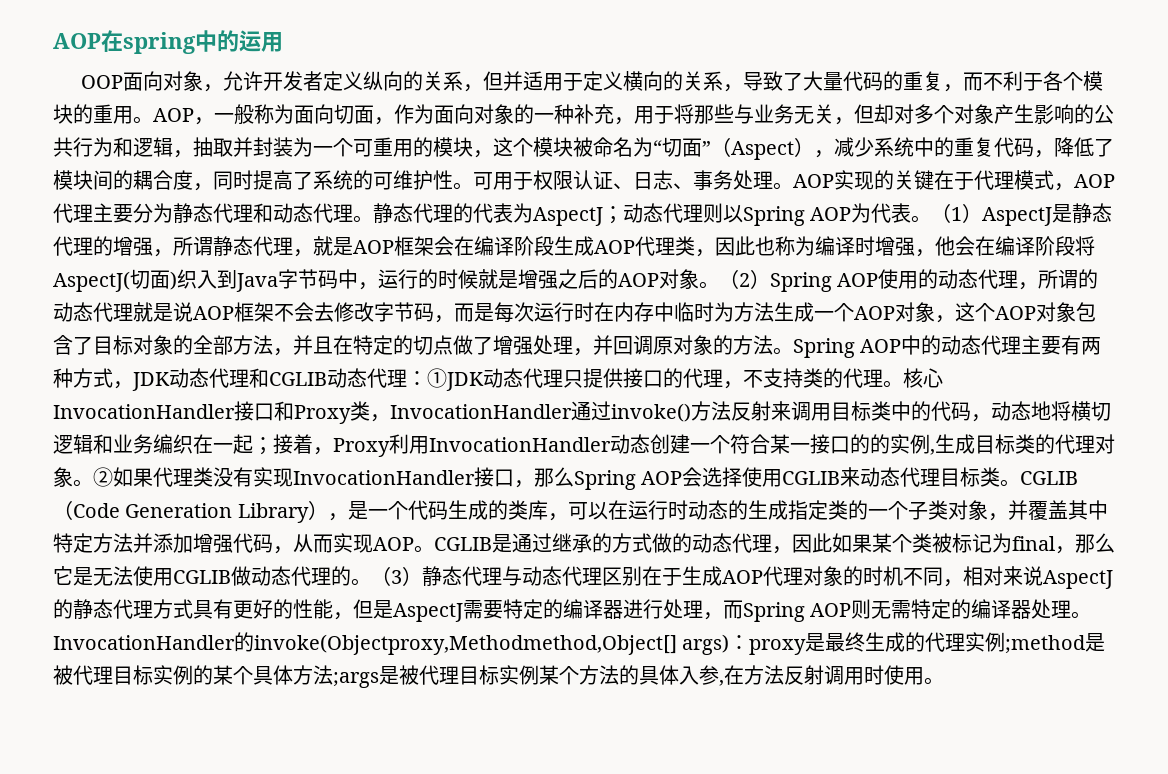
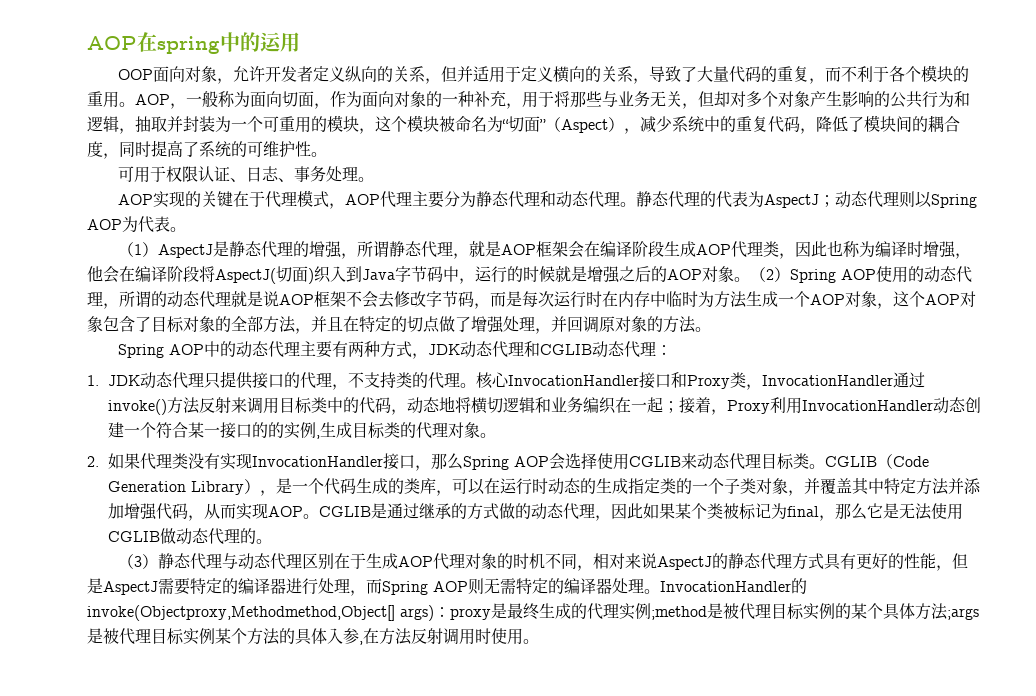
- AOP，一般称为面向切面，作为面向对象的一种补充，用于将那些与业务无关，但却对多个对象产生影响的公共行为和逻辑，抽取并封装为一个可重用的模块，这个模块被命名为“切面”（Aspect），减少系统中的重复代码，降低了模块间的耦合度，同时提高了系统的可维护性。可用于权限认证、日志、事务处理。AOP实现的关键在于代理模式，AOP代理主要分为静态代理和动态代理。
+ AOP，一般称为面向切面，作为面向对象的一种补充，用于将那些与业务无关，但却对多个对象产生影响的公共行为和逻辑，抽取并封装为一个可重用的模块，这个模块被命名为“切面”（Aspect），减少系统中的重复代码，降低了模块间的耦合度，同时提高了系统的可维护性。
+ 可用于权限认证、日志、事务处理。
+ AOP实现的关键在于代理模式，AOP代理主要分为静态代理和动态代理。
- 静态代理的代表为AspectJ；动态代理则以Spring AOP为代表。（1）AspectJ是静态代理的增强，所谓静态代理，就是AOP框架会在编译阶段生成AOP代理类，因此也称为编译时增强，他会在编译阶段将AspectJ(切面)织入到Java字节码中，运行的时候就是增强之后的AOP对象。
+ 静态代理的代表为AspectJ；动态代理则以Spring AOP为代表。
+ （1）AspectJ是静态代理的增强，所谓静态代理，就是AOP框架会在编译阶段生成AOP代理类，因此也称为编译时增强，他会在编译阶段将AspectJ(切面)织入到Java字节码中，运行的时候就是增强之后的AOP对象。
- （2）Spring AOP使用的动态代理，所谓的动态代理就是说AOP框架不会去修改字节码，而是每次运行时在内存中临时为方法生成一个AOP对象，这个AOP对象包含了目标对象的全部方法，并且在特定的切点做了增强处理，并回调原对象的方法。Spring AOP中的动态代理主要有两种方式，JDK动态代理和CGLIB动态代理：①JDK动态代理只提供接口的代理，不支持类的代理。
+ （2）Spring AOP使用的动态代理，所谓的动态代理就是说AOP框架不会去修改字节码，而是每次运行时在内存中临时为方法生成一个AOP对象，这个AOP对象包含了目标对象的全部方法，并且在特定的切点做了增强处理，并回调原对象的方法。
+ Spring AOP中的动态代理主要有两种方式，JDK动态代理和CGLIB动态代理：
+ 1. JDK动态代理只提供接口的代理，不支持类的代理。
- 接着，Proxy利用InvocationHandler动态创建一个符合某一接口的的实例,生成目标类的代理对象。②如果代理类没有实现InvocationHandler接口，那么Spring AOP会选择使用CGLIB来动态代理目标类。
+ 接着，Proxy利用InvocationHandler动态创建一个符合某一接口的的实例,生成目标类的代理对象。
+ 2.如果代理类没有实现InvocationHandler接口，那么Spring AOP会选择使用CGLIB来动态代理目标类。
- CGLIB是通过继承的方式做的动态代理，因此如果某个类被标记为final，那么它是无法使用CGLIB做动态代理的。（3）静态代理与动态代理区别在于生成AOP代理对象的时机不同，相对来说AspectJ的静态代理方式具有更好的性能，但是AspectJ需要特定的编译器进行处理，而Spring AOP则无需特定的编译器处理。
+ CGLIB是通过继承的方式做的动态代理，因此如果某个类被标记为final，那么它是无法使用CGLIB做动态代理的。
+ （3）静态代理与动态代理区别在于生成AOP代理对象的时机不同，相对来说AspectJ的静态代理方式具有更好的性能，但是AspectJ需要特定的编译器进行处理，而Spring AOP则无需特定的编译器处理。

